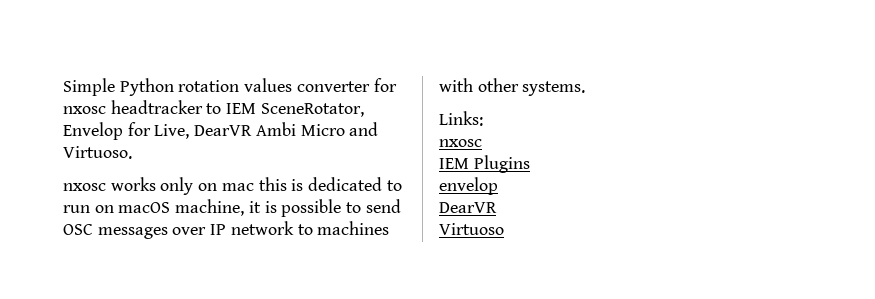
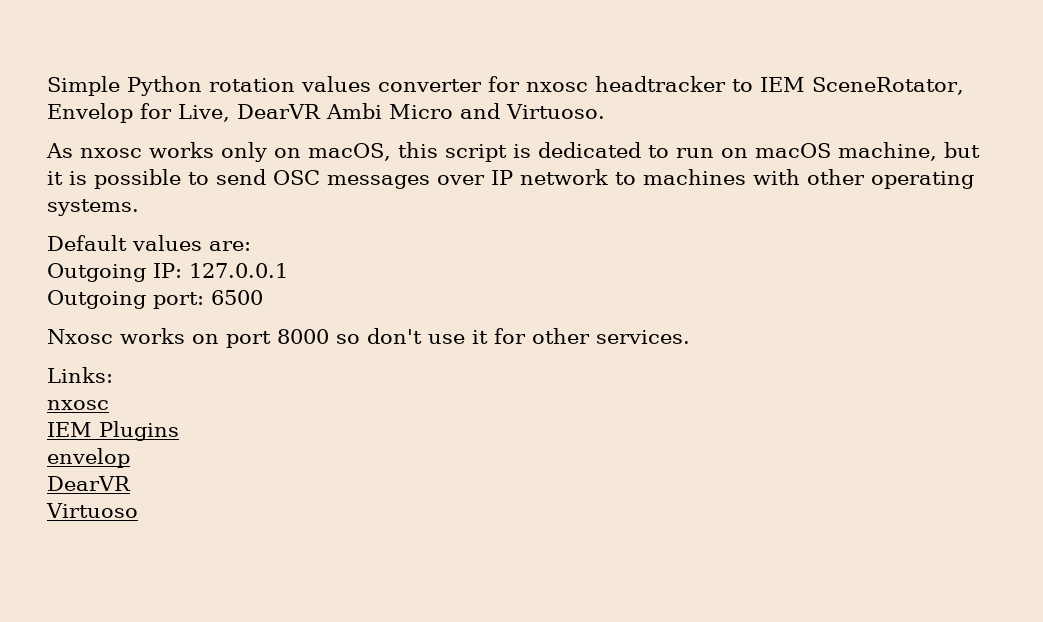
- nxosc works only on mac this is dedicated to run on macOS machine, it is possible to send OSC messages over IP network to machines with other systems.
+ As nxosc works only on macOS, this script is dedicated to run on macOS machine, but it is possible to send OSC messages over IP network to machines with other operating systems.
+ Default values are:
+ Outgoing IP: 127.0.0.1
+ Outgoing port: 6500
+ Nxosc works on port 8000 so don't use it for other services.

